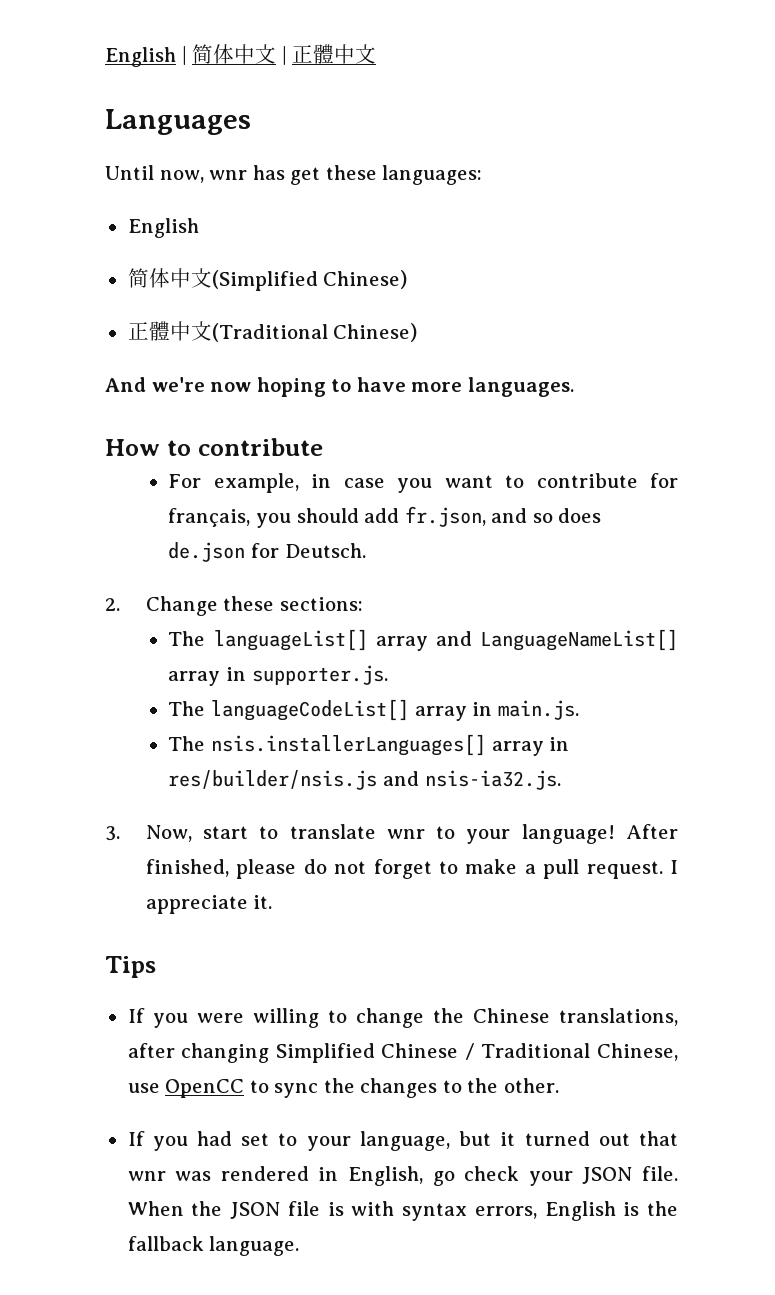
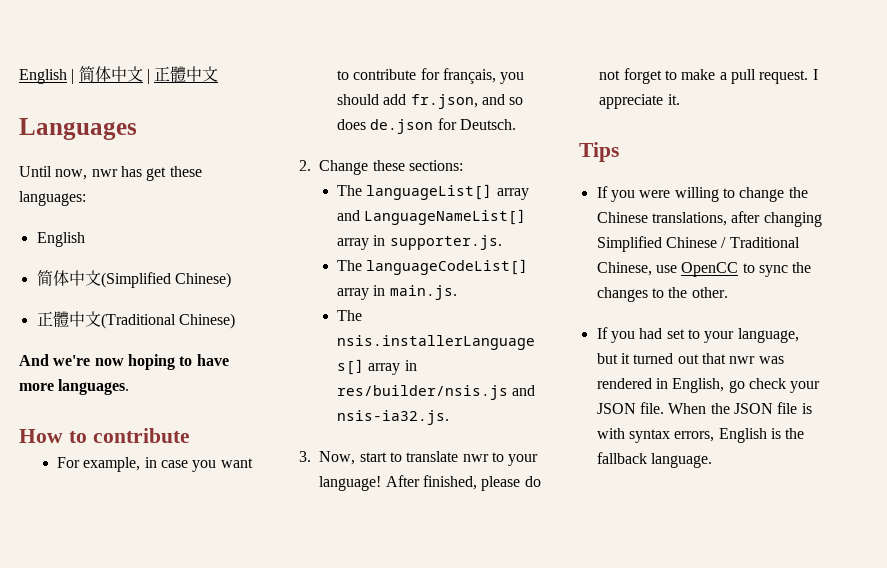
- Until now, wnr has get these languages:
+ Until now, nwr has get these languages:
- 3. Now, start to translate wnr to your language!
+ 3. Now, start to translate nwr to your language!
- If you had set to your language, but it turned out that wnr was rendered in English, go check your JSON file.
+ If you had set to your language, but it turned out that nwr was rendered in English, go check your JSON file.

